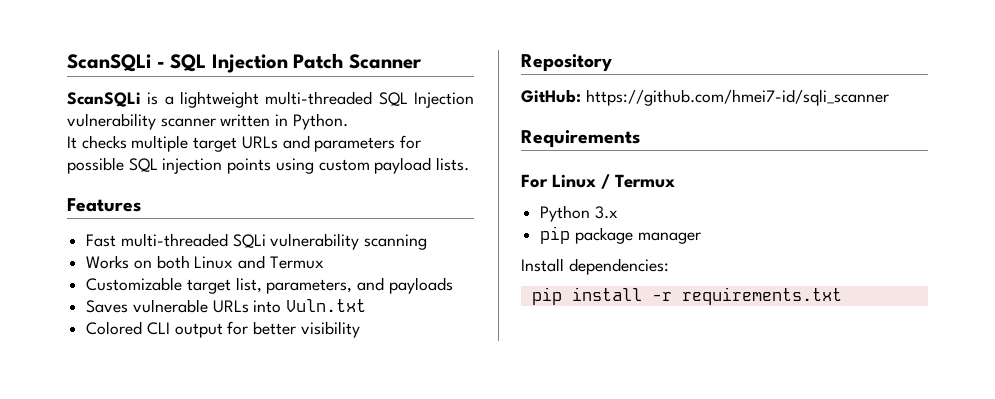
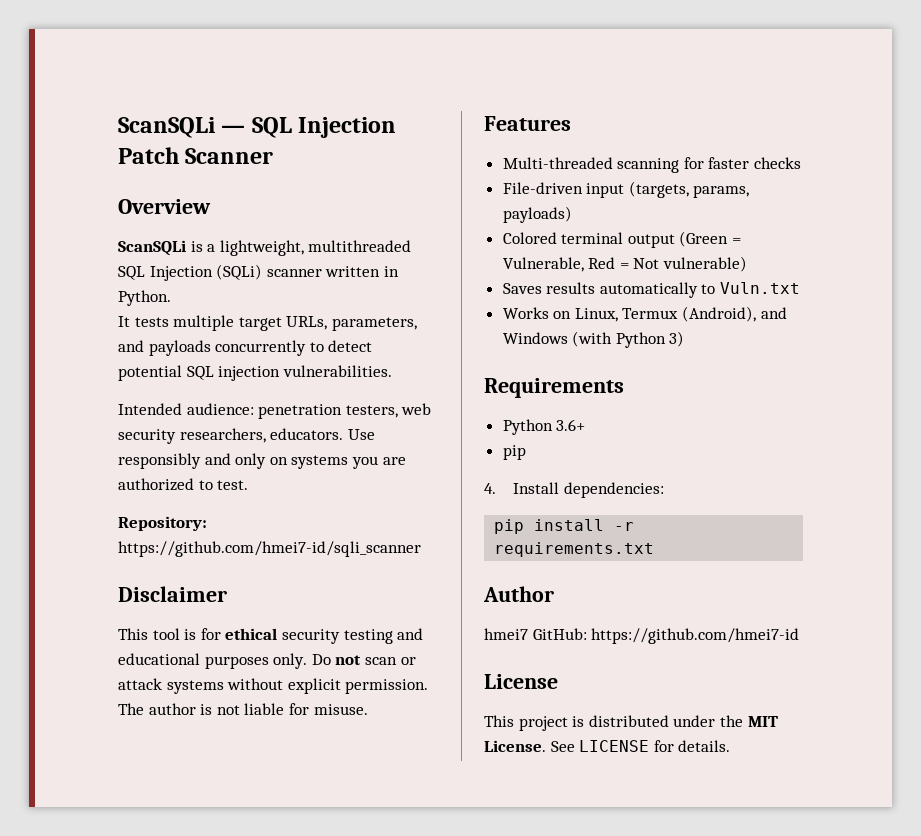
- ScanSQLi - SQL Injection Patch Scanner
+ ScanSQLi — SQL Injection Patch Scanner
+ Overview
- ScanSQLi is a lightweight multi-threaded SQL Injection vulnerability scanner written in Python.
+ ScanSQLi is a lightweight, multithreaded SQL Injection (SQLi) scanner written in Python.
- It checks multiple target URLs and parameters for possible SQL injection points using custom payload lists.
+ It tests multiple target URLs, parameters, and payloads concurrently to detect potential SQL injection vulnerabilities.
+ Intended audience: penetration testers, web security researchers, educators. Use responsibly and only on systems you are authorized to test.
+ Repository: https://github.com/hmei7-id/sqli_scanner
+ Disclaimer
+ This tool is for ethical security testing and educational purposes only. Do not scan or attack systems without explicit permission. The author is not liable for misuse.
  Features
- Fast multi-threaded SQLi vulnerability scanning
- Works on both Linux and Termux
- Customizable target list, parameters, and payloads
- Saves vulnerable URLs into Vuln.txt
- Colored CLI output for better visibility
- Repository
- GitHub: https://github.com/hmei7-id/sqli_scanner
+ Multi-threaded scanning for faster checks
+ File-driven input (targets, params, payloads)
+ Colored terminal output (Green = Vulnerable, Red = Not vulnerable)
+ Saves results automatically to Vuln.txt
+ Works on Linux, Termux (Android), and Windows (with Python 3)
  Requirements
- For Linux / Termux
- Python 3.x
- pip package manager
- Install dependencies:
+ Python 3.6+
+ pip
+ 4. Install dependencies:
+ Author
+ hmei7 GitHub: https://github.com/hmei7-id
+ License
+ This project is distributed under the MIT License. See LICENSE for details.

